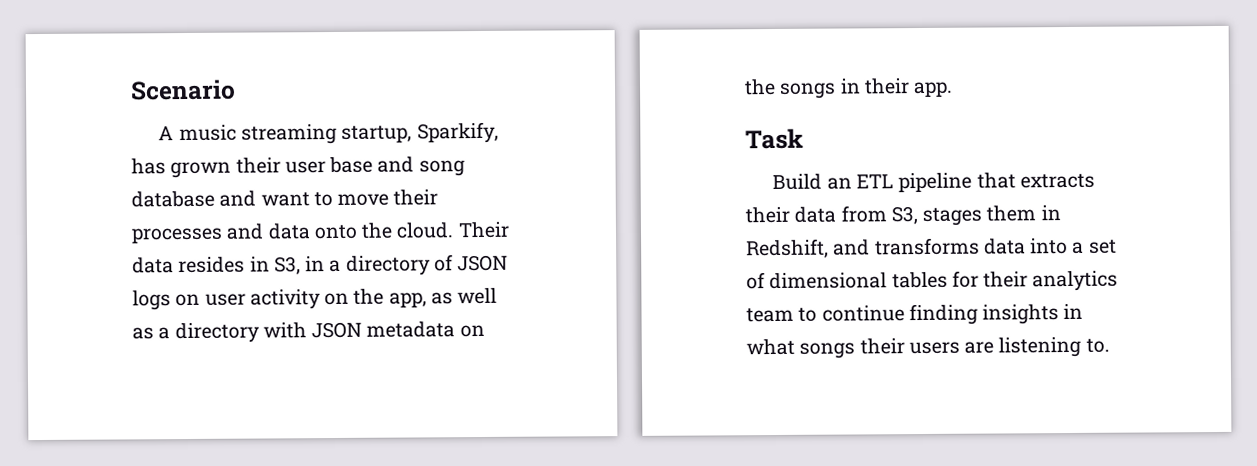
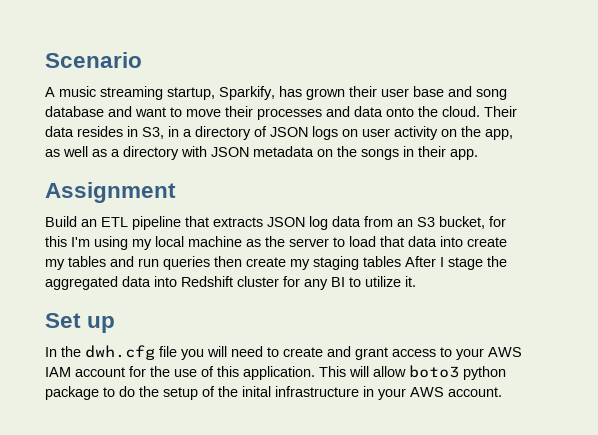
- Task
+ Assignment
- Build an ETL pipeline that extracts their data from S3, stages them in Redshift, and transforms data into a set of dimensional tables for their analytics team to continue finding insights in what songs their users are listening to.
+ Build an ETL pipeline that extracts JSON log data from an S3 bucket, for this I'm using my local machine as the server to load that data into create my tables and run queries then create my staging tables After I stage the aggregated data into Redshift cluster for any BI to utilize it.
+ Set up
+ In the dwh.cfg file you will need to create and grant access to your AWS IAM account for the use of this application. This will allow boto3 python package to do the setup of the inital infrastructure in your AWS account.

